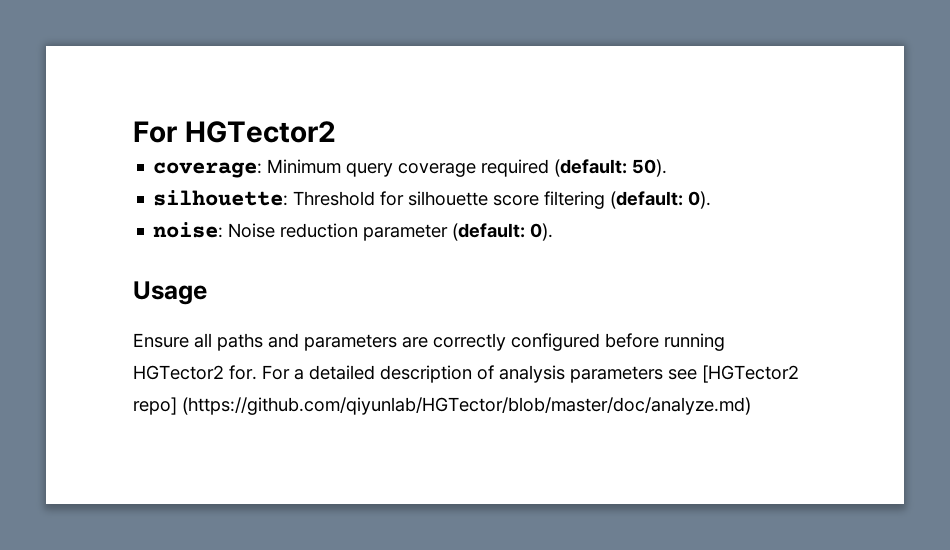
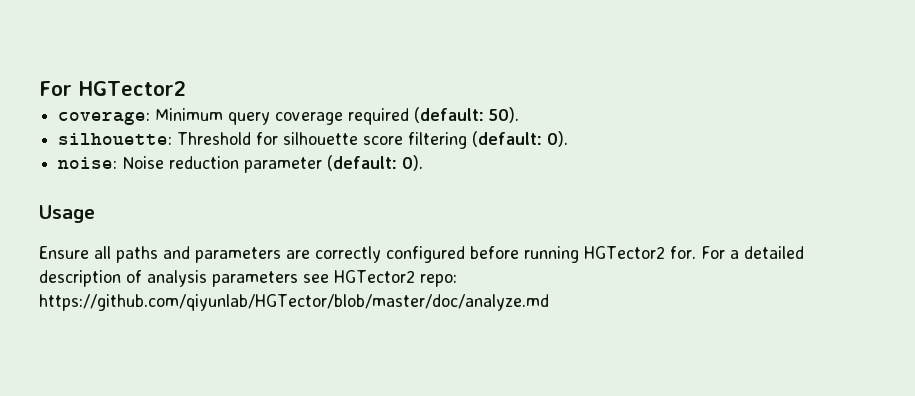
- For a detailed description of analysis parameters see [HGTector2 repo] (https://github.com/qiyunlab/HGTector/blob/master/doc/analyze.md)
+ For a detailed description of analysis parameters see HGTector2 repo: https://github.com/qiyunlab/HGTector/blob/master/doc/analyze.md

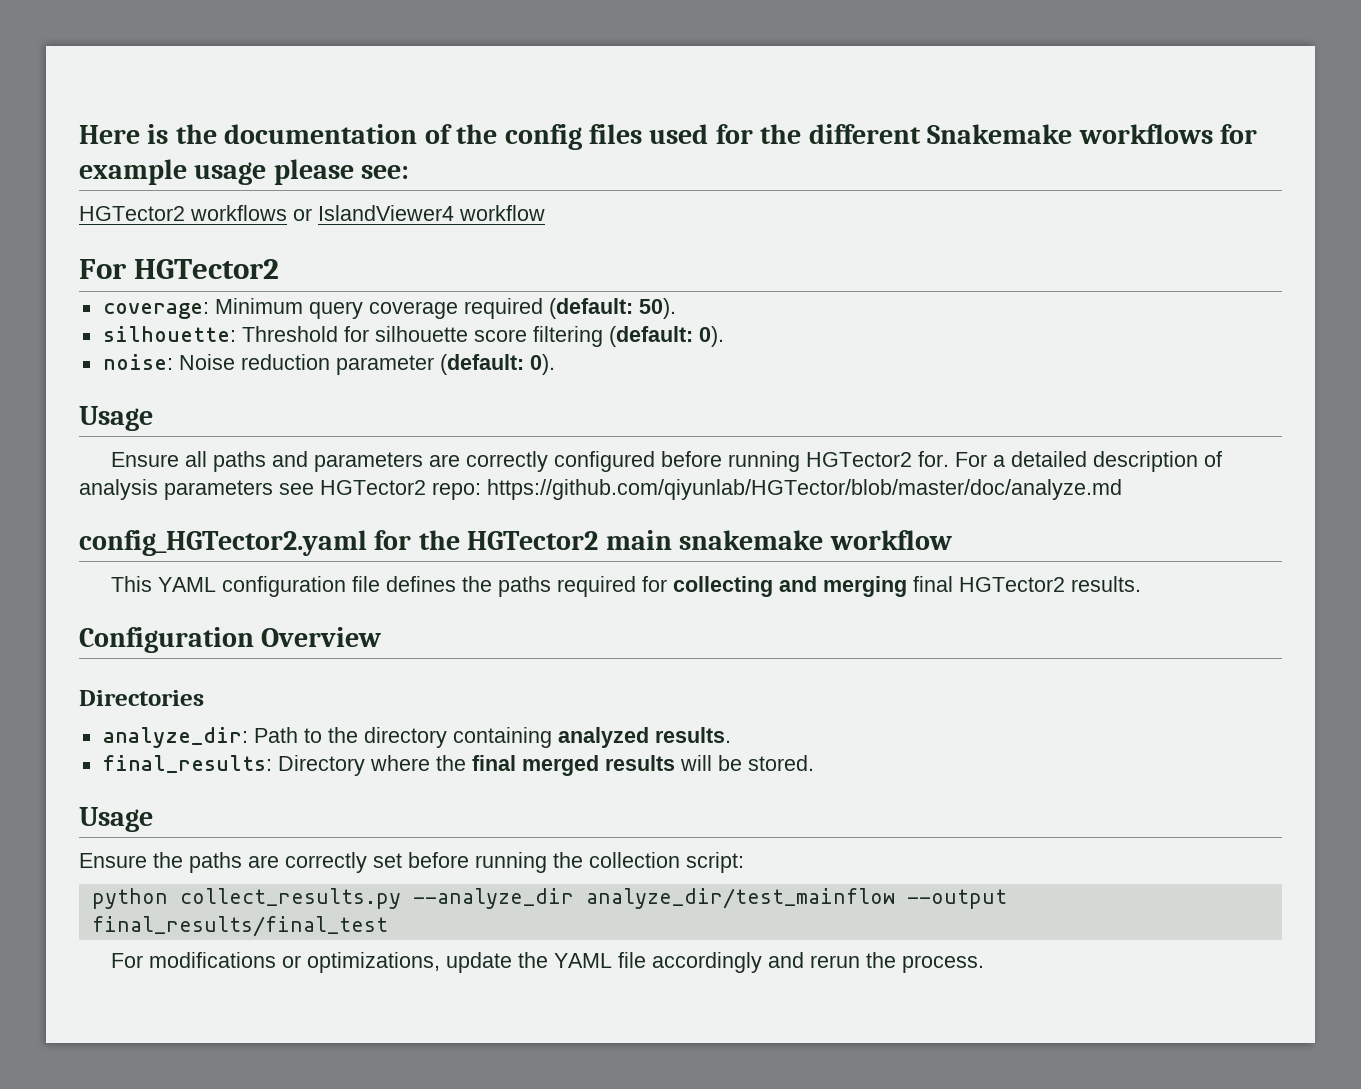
+ Here is the documentation of the config files used for the different Snakemake workflows for example usage please see:
+ HGTector2 workflows or IslandViewer4 workflow
+ config_HGTector2.yaml for the HGTector2 main snakemake workflow
+ This YAML configuration file defines the paths required for collecting and merging final HGTector2 results.
+ Configuration Overview
+ Directories
+ analyze_dir: Path to the directory containing analyzed results.
+ final_results: Directory where the final merged results will be stored.
+ Usage
+ Ensure the paths are correctly set before running the collection script:
+ python collect_results.py --analyze_dir analyze_dir/test_mainflow --output final_results/final_test
+ For modifications or optimizations, update the YAML file accordingly and rerun the process.

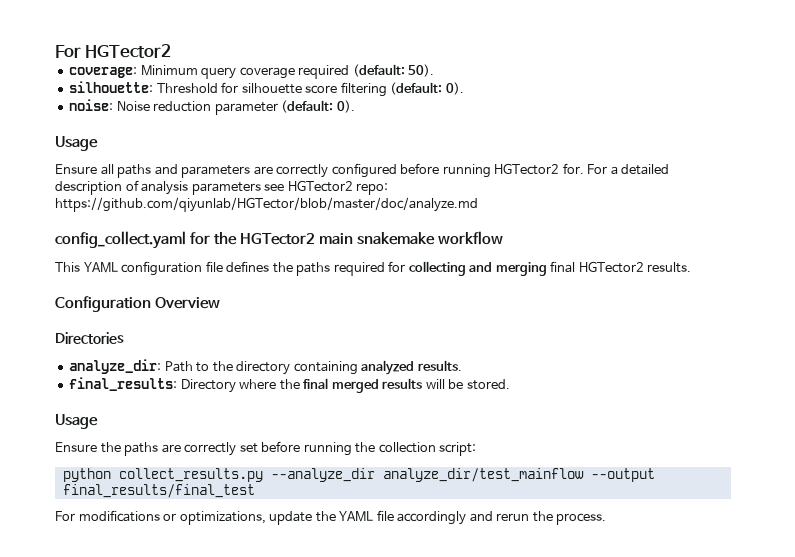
- Here is the documentation of the config files used for the different Snakemake workflows for example usage please see:
- HGTector2 workflows or IslandViewer4 workflow
- config_HGTector2.yaml for the HGTector2 main snakemake workflow
+ config_collect.yaml for the HGTector2 main snakemake workflow

